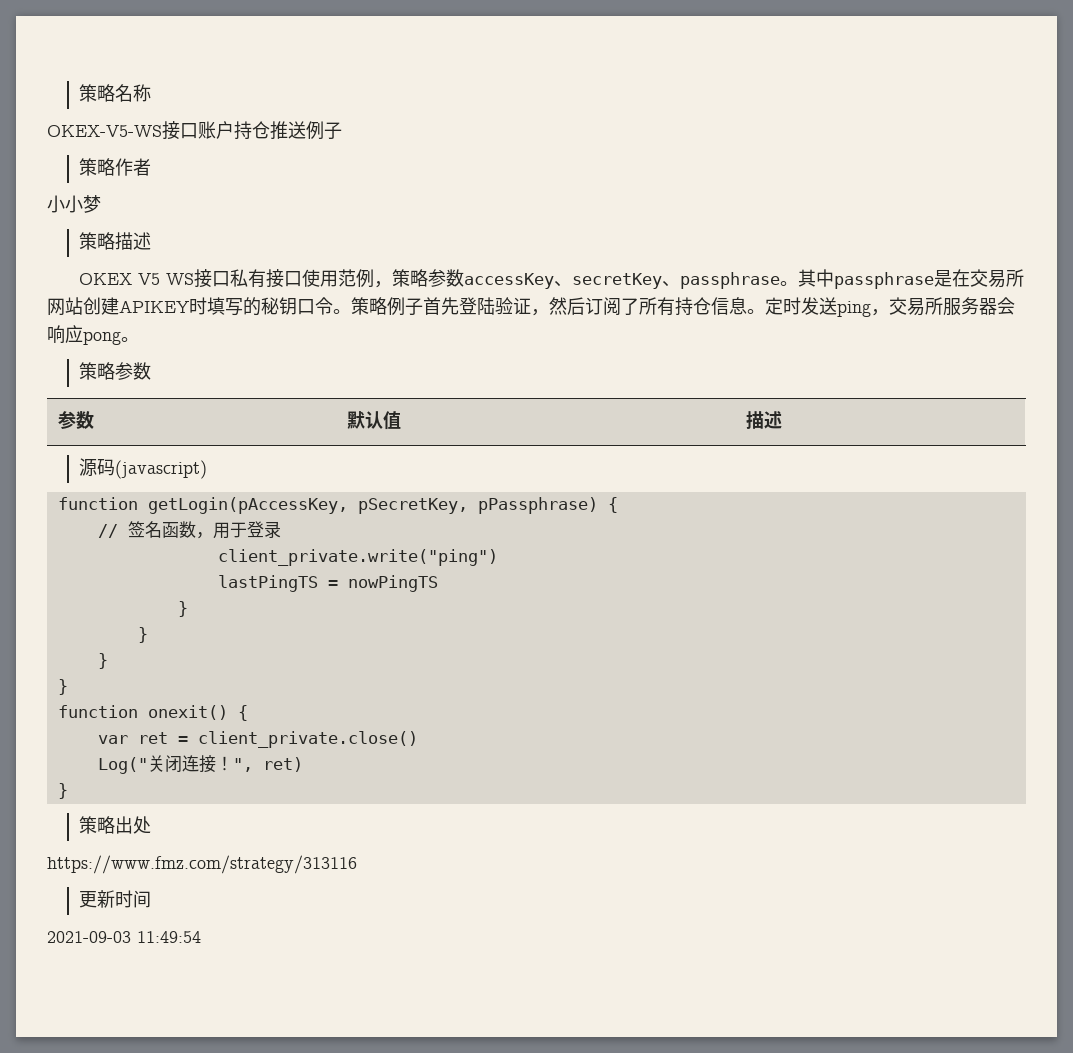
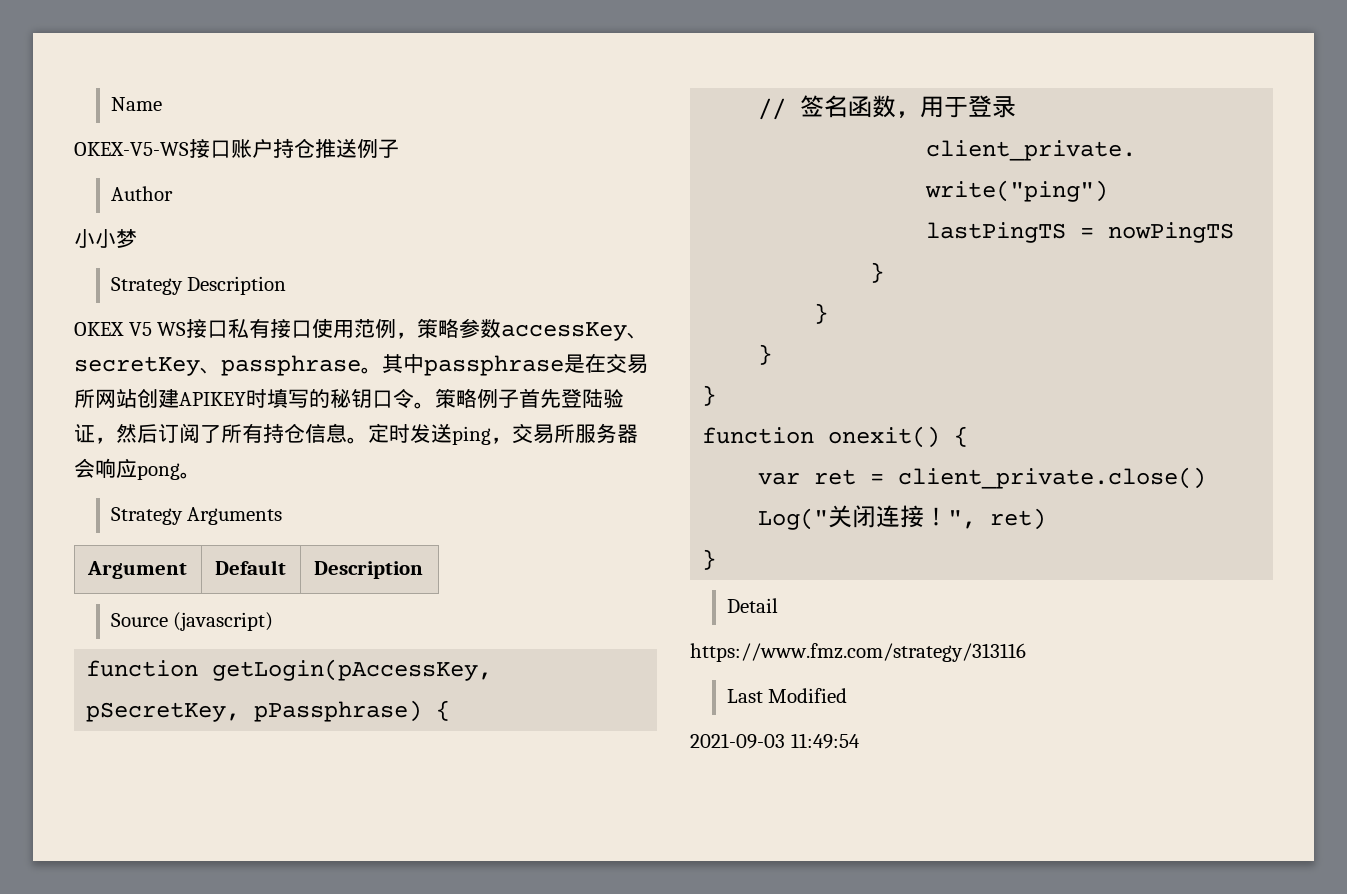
- 策略名称
+ Name
- 策略作者
+ Author
- 策略描述
+ Strategy Description
  定时发送ping，交易所服务器会响应pong。
- 策略参数
- 参数 | 默认值 | 描述
- 源码(javascript)
+ Strategy Arguments
+ Argument | Default | Description
+ Source (javascript)
- 策略出处
+ Detail
- 更新时间
+ Last Modified

